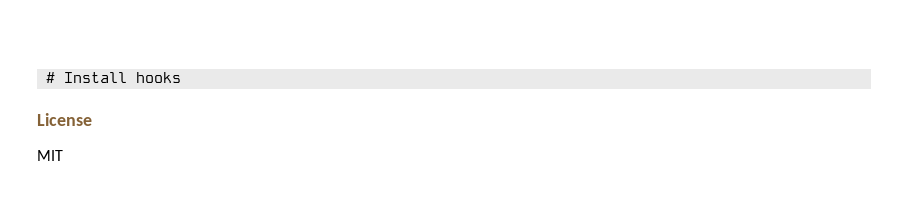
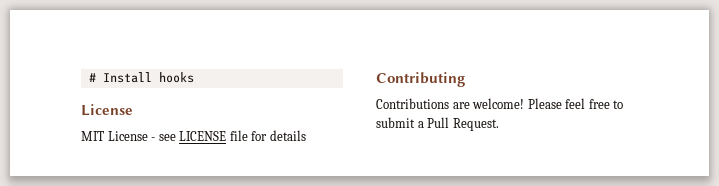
- MIT
+ MIT License - see LICENSE file for details
+ Contributing
+ Contributions are welcome! Please feel free to submit a Pull Request.

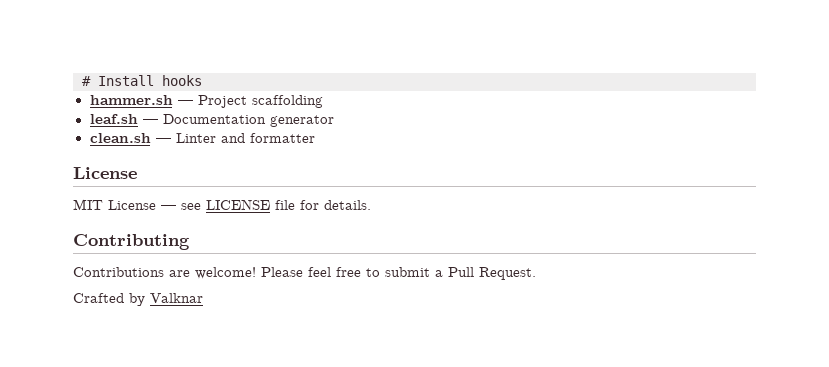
+ hammer.sh — Project scaffolding
+ leaf.sh — Documentation generator
+ clean.sh — Linter and formatter
- MIT License - see LICENSE file for details
+ MIT License — see LICENSE file for details.
+ Crafted by Valknar

